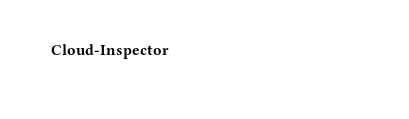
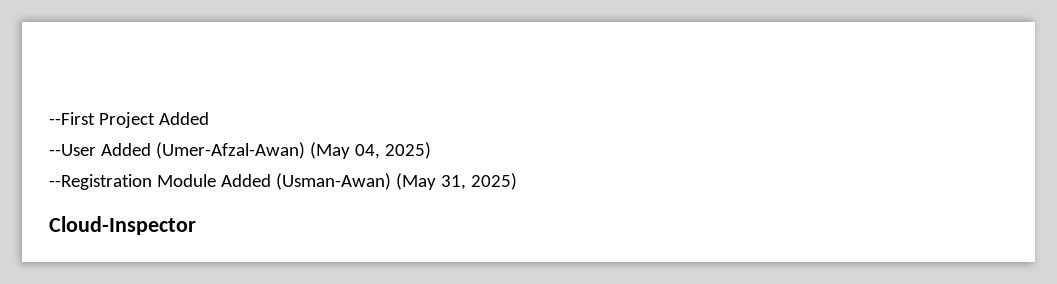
+ --First Project Added
+ --User Added (Umer-Afzal-Awan) (May 04, 2025)
+ --Registration Module Added (Usman-Awan) (May 31, 2025)

